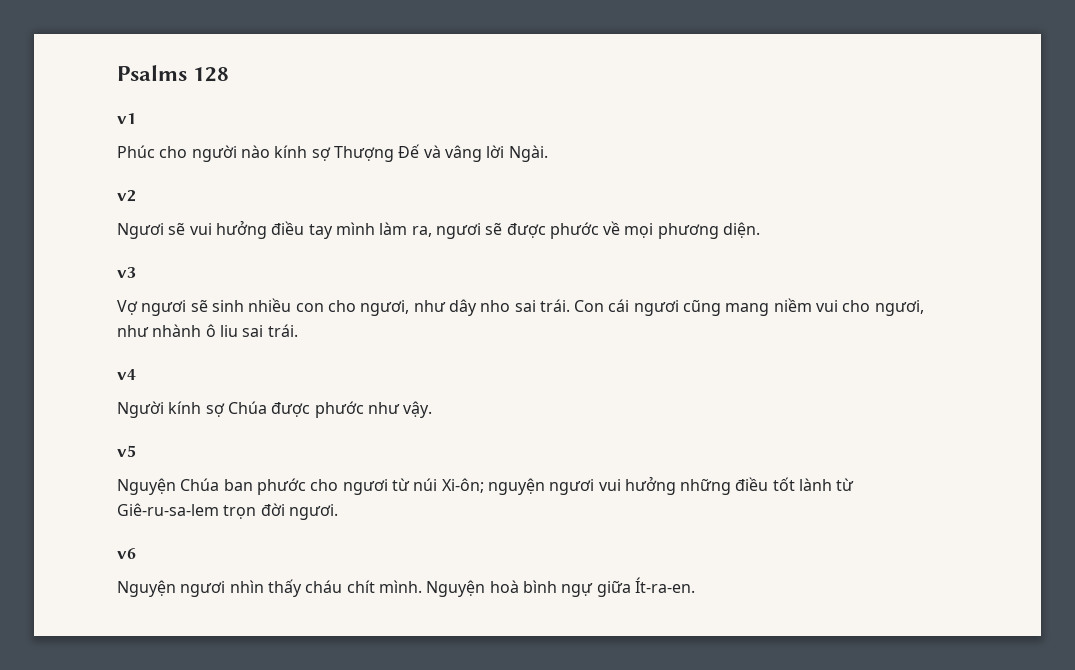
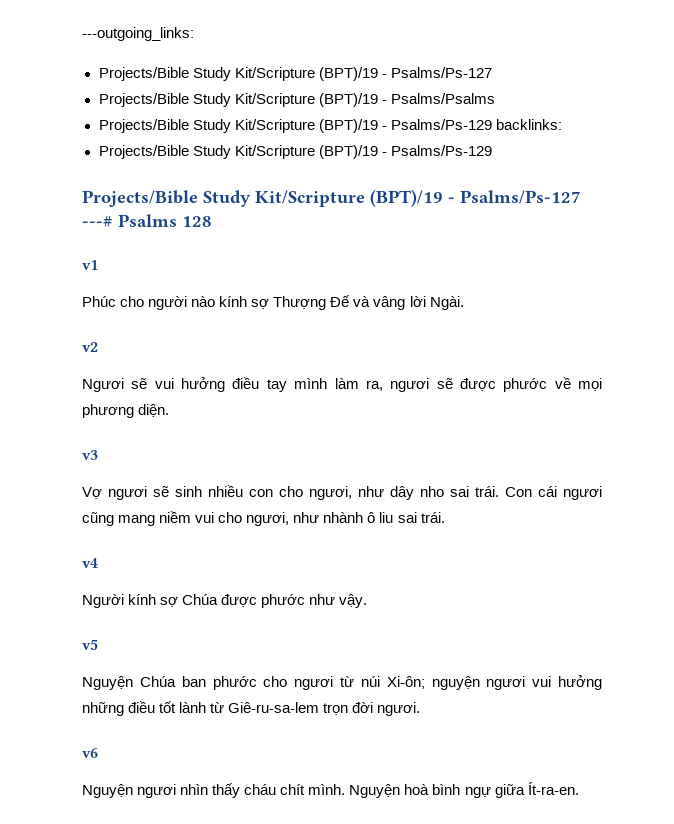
- Psalms 128
+ ---outgoing_links:
+ Projects/Bible Study Kit/Scripture (BPT)/19 - Psalms/Ps-127
+ Projects/Bible Study Kit/Scripture (BPT)/19 - Psalms/Psalms
+ Projects/Bible Study Kit/Scripture (BPT)/19 - Psalms/Ps-129 backlinks:
+ Projects/Bible Study Kit/Scripture (BPT)/19 - Psalms/Ps-129
+ Projects/Bible Study Kit/Scripture (BPT)/19 - Psalms/Ps-127 ---# Psalms 128

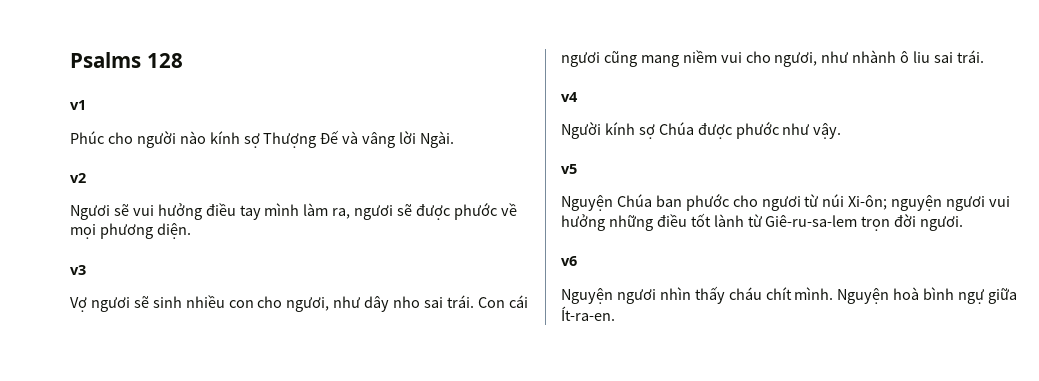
- ---outgoing_links:
- Projects/Bible Study Kit/Scripture (BPT)/19 - Psalms/Ps-127
- Projects/Bible Study Kit/Scripture (BPT)/19 - Psalms/Psalms
- Projects/Bible Study Kit/Scripture (BPT)/19 - Psalms/Ps-129 backlinks:
- Projects/Bible Study Kit/Scripture (BPT)/19 - Psalms/Ps-129
- Projects/Bible Study Kit/Scripture (BPT)/19 - Psalms/Ps-127 ---# Psalms 128
+ Psalms 128

